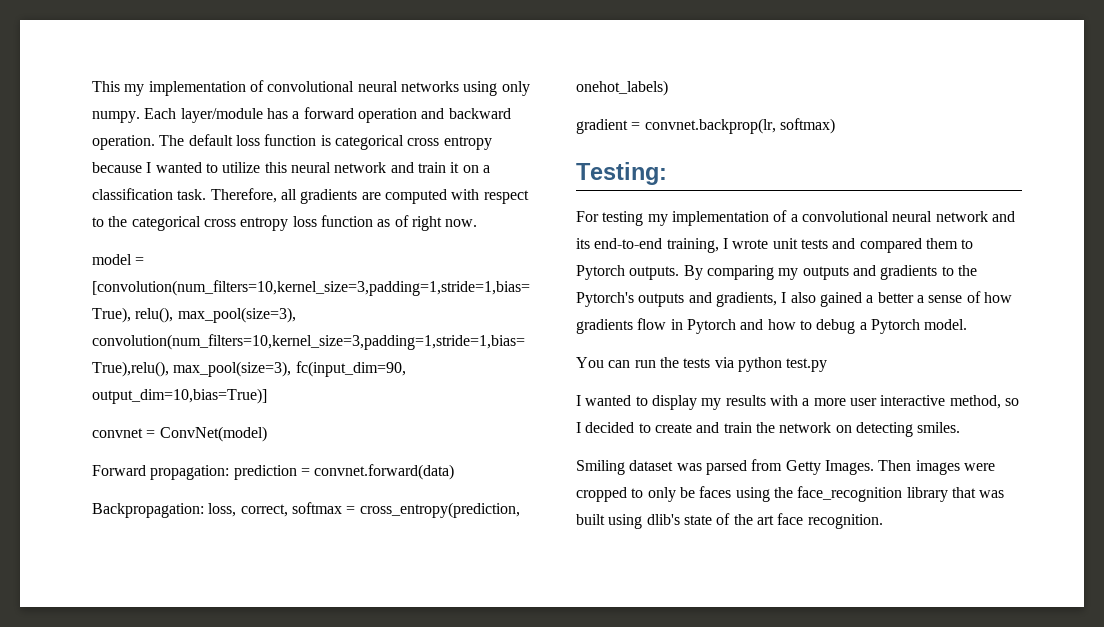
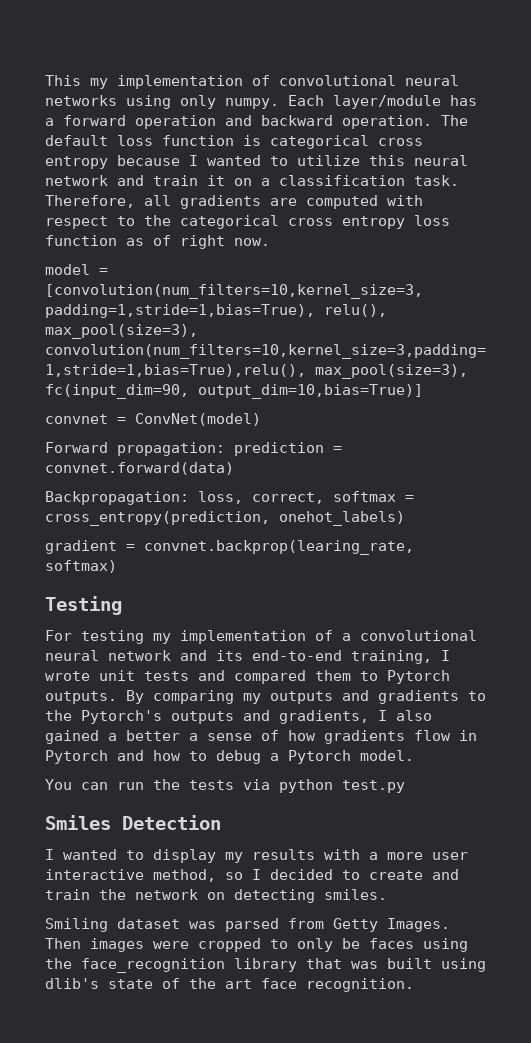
- gradient = convnet.backprop(lr, softmax)
+ gradient = convnet.backprop(learing_rate, softmax)
- Testing:
+ Testing
+ Smiles Detection

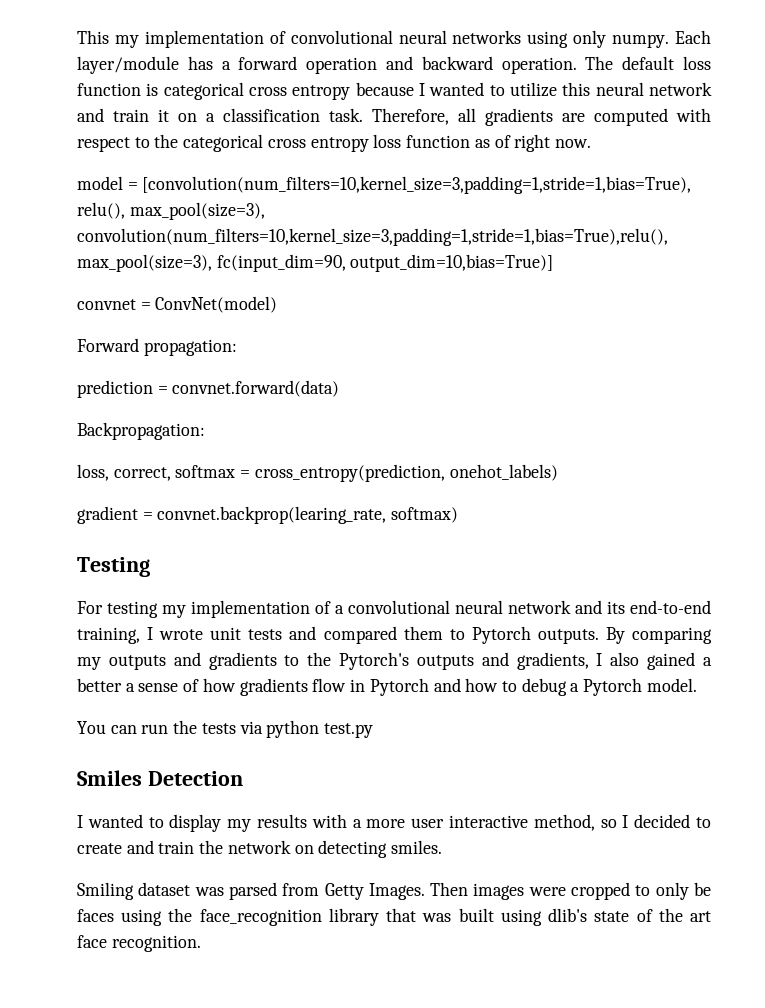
- Forward propagation: prediction = convnet.forward(data)
+ Forward propagation:
+ prediction = convnet.forward(data)
- Backpropagation: loss, correct, softmax = cross_entropy(prediction, onehot_labels)
+ Backpropagation:
+ loss, correct, softmax = cross_entropy(prediction, onehot_labels)

